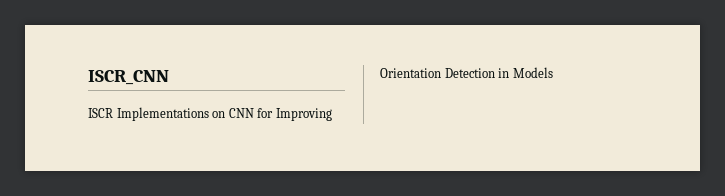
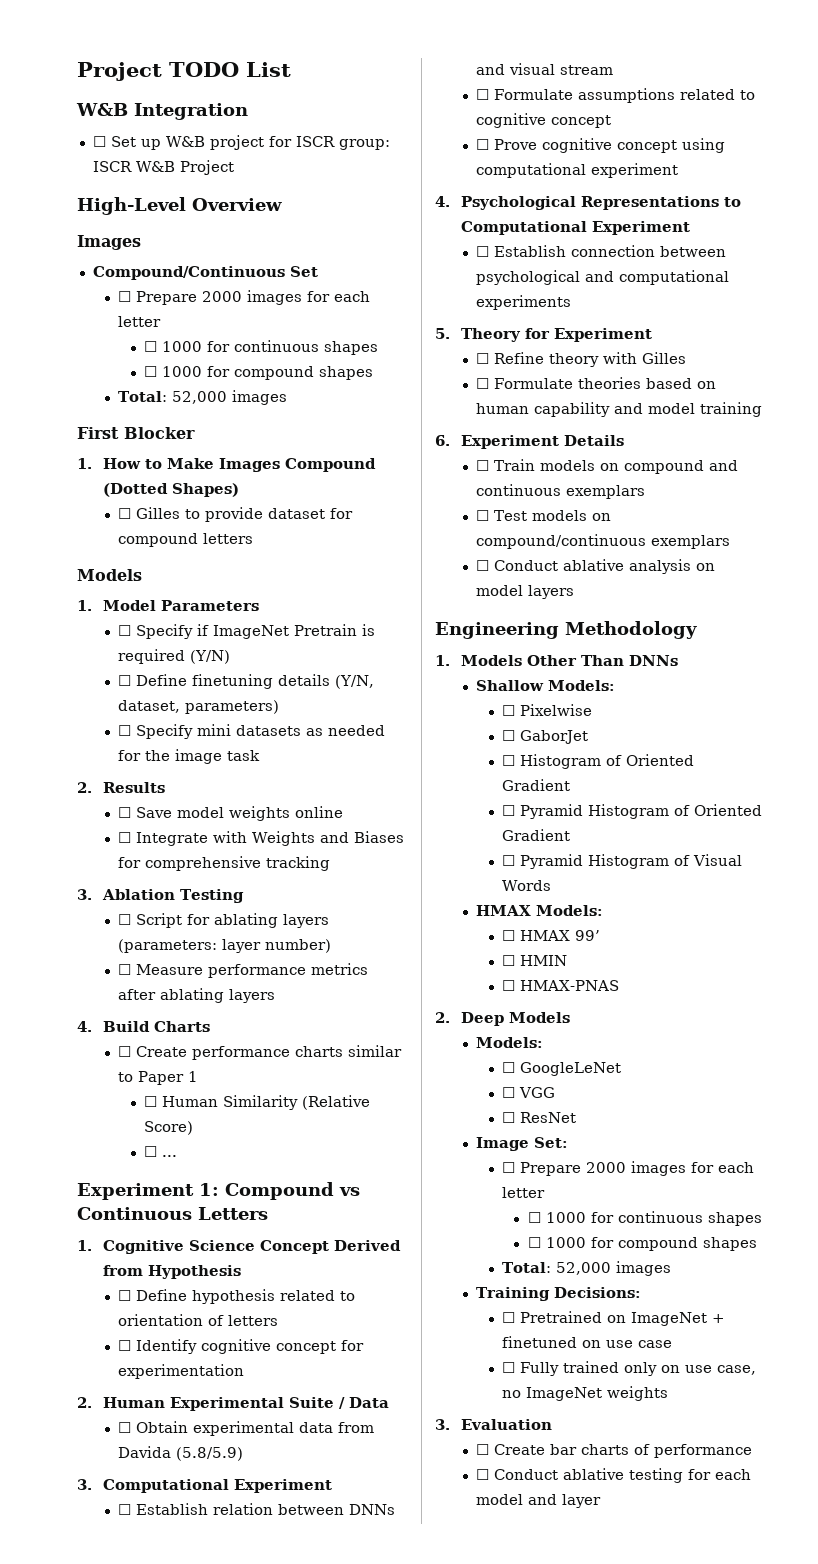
- ISCR_CNN
- ISCR Implementations on CNN for Improving Orientation Detection in Models
+ Project TODO List
+ W&B Integration
+ ☐ Set up W&B project for ISCR group: ISCR W&B Project
+ High-Level Overview
+ Images
+ Compound/Continuous Set
+ ☐ Prepare 2000 images for each letter
+ ☐ 1000 for continuous shapes
+ ☐ 1000 for compound shapes
+ Total: 52,000 images
+ First Blocker
+ 1. How to Make Images Compound (Dotted Shapes)
+ ☐ Gilles to provide dataset for compound letters
+ Models
+ 1. Model Parameters
+ ☐ Specify if ImageNet Pretrain is required (Y/N)
+ ☐ Define finetuning details (Y/N, dataset, parameters)
+ ☐ Specify mini datasets as needed for the image task
+ 2. Results
+ ☐ Save model weights online
+ ☐ Integrate with Weights and Biases for comprehensive tracking
+ 3. Ablation Testing
+ ☐ Script for ablating layers (parameters: layer number)
+ ☐ Measure performance metrics after ablating layers
+ 4. Build Charts
+ ☐ Create performance charts similar to Paper 1
+ ☐ Human Similarity (Relative Score)
+ ☐ ...
+ Experiment 1: Compound vs Continuous Letters
+ 1. Cognitive Science Concept Derived from Hypothesis
+ ☐ Define hypothesis related to orientation of letters
+ ☐ Identify cognitive concept for experimentation
+ 2. Human Experimental Suite / Data
+ ☐ Obtain experimental data from Davida (5.8/5.9)
+ 3. Computational Experiment
+ ☐ Establish relation between DNNs and visual stream
+ ☐ Formulate assumptions related to cognitive concept
+ ☐ Prove cognitive concept using computational experiment
+ 4. Psychological Representations to Computational Experiment
+ ☐ Establish connection between psychological and computational experiments
+ 5. Theory for Experiment
+ ☐ Refine theory with Gilles
+ ☐ Formulate theories based on human capability and model training
+ 6. Experiment Details
+ ☐ Train models on compound and continuous exemplars
+ ☐ Test models on compound/continuous exemplars
+ ☐ Conduct ablative analysis on model layers
+ Engineering Methodology
+ 1. Models Other Than DNNs
+ Shallow Models:
+ ☐ Pixelwise
+ ☐ GaborJet
+ ☐ Histogram of Oriented Gradient
+ ☐ Pyramid Histogram of Oriented Gradient
+ ☐ Pyramid Histogram of Visual Words
+ HMAX Models:
+ ☐ HMAX 99’
+ ☐ HMIN
+ ☐ HMAX-PNAS
+ 2. Deep Models
+ Models:
+ ☐ GoogleLeNet
+ ☐ VGG
+ ☐ ResNet
+ Image Set:
+ ☐ Prepare 2000 images for each letter
+ ☐ 1000 for continuous shapes
+ ☐ 1000 for compound shapes
+ Total: 52,000 images
+ Training Decisions:
+ ☐ Pretrained on ImageNet + finetuned on use case
+ ☐ Fully trained only on use case, no ImageNet weights
+ 3. Evaluation
+ ☐ Create bar charts of performance
+ ☐ Conduct ablative testing for each model and layer

